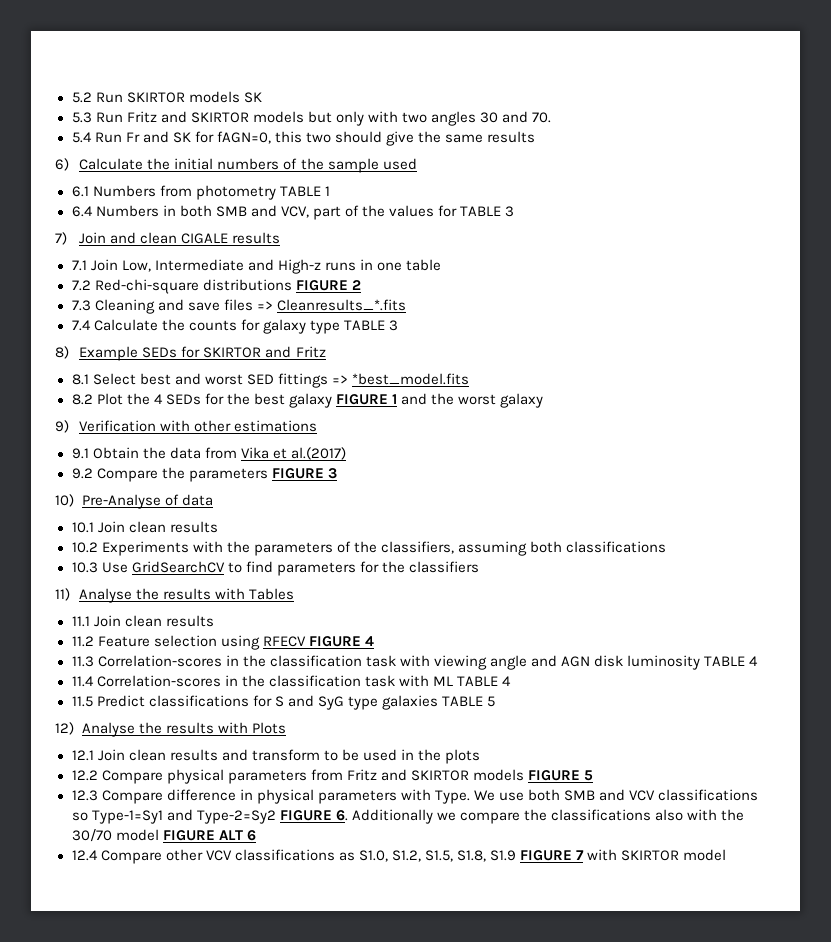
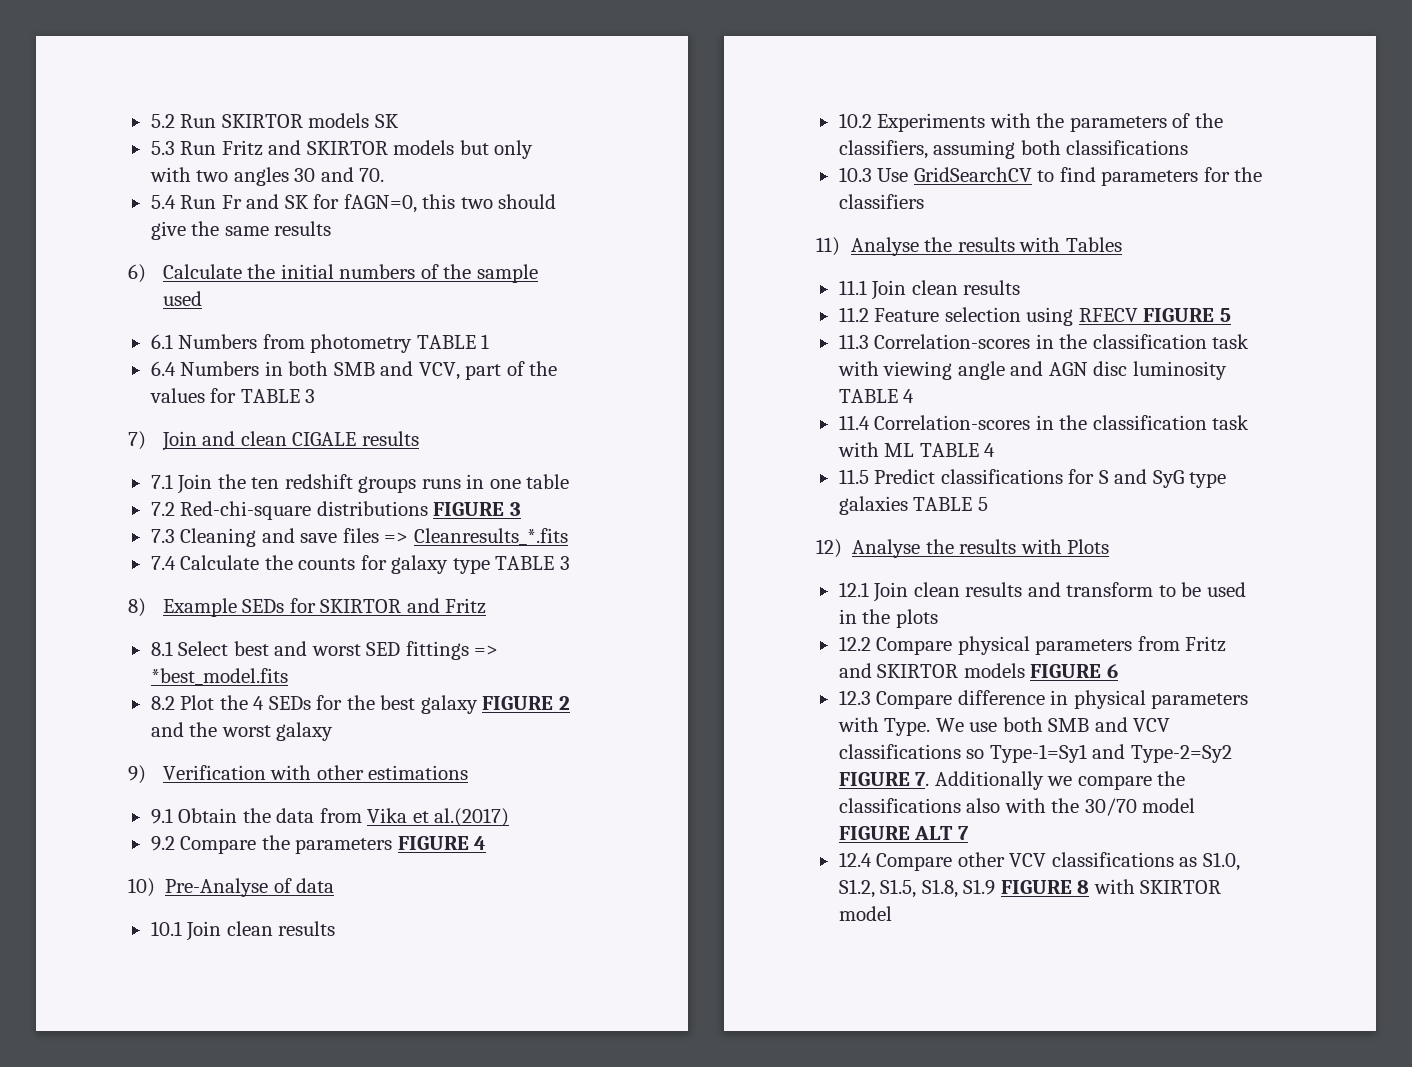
- 7.1 Join Low, Intermediate and High-z runs in one table
+ 7.1 Join the ten redshift groups runs in one table
- 7.2 Red-chi-square distributions FIGURE 2
+ 7.2 Red-chi-square distributions FIGURE 3
- 8.2 Plot the 4 SEDs for the best galaxy FIGURE 1 and the worst galaxy
+ 8.2 Plot the 4 SEDs for the best galaxy FIGURE 2 and the worst galaxy
- 9.2 Compare the parameters FIGURE 3
+ 9.2 Compare the parameters FIGURE 4
- 11.2 Feature selection using RFECV FIGURE 4
+ 11.2 Feature selection using RFECV FIGURE 5
- 11.3 Correlation-scores in the classification task with viewing angle and AGN disk luminosity TABLE 4
+ 11.3 Correlation-scores in the classification task with viewing angle and AGN disc luminosity TABLE 4
- 12.2 Compare physical parameters from Fritz and SKIRTOR models FIGURE 5
+ 12.2 Compare physical parameters from Fritz and SKIRTOR models FIGURE 6
- We use both SMB and VCV classifications so Type-1=Sy1 and Type-2=Sy2 FIGURE 6. Additionally we compare the classifications also with the 30/70 model FIGURE ALT 6
+ We use both SMB and VCV classifications so Type-1=Sy1 and Type-2=Sy2 FIGURE 7. Additionally we compare the classifications also with the 30/70 model FIGURE ALT 7
- 12.4 Compare other VCV classifications as S1.0, S1.2, S1.5, S1.8, S1.9 FIGURE 7 with SKIRTOR model
+ 12.4 Compare other VCV classifications as S1.0, S1.2, S1.5, S1.8, S1.9 FIGURE 8 with SKIRTOR model

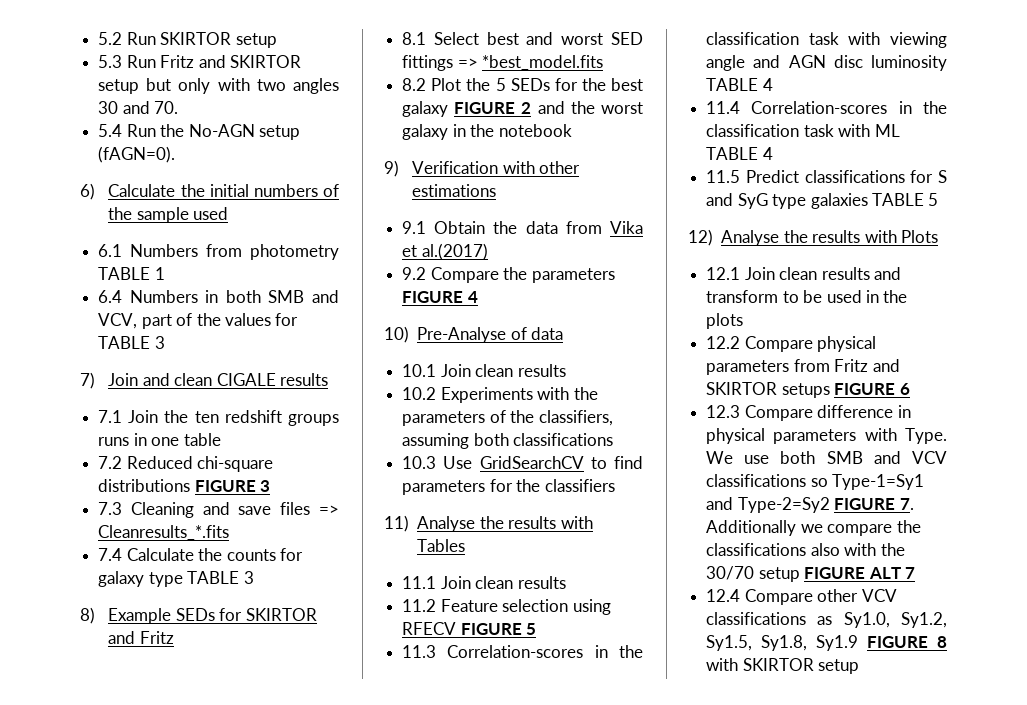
- 5.2 Run SKIRTOR models SK
+ 5.2 Run SKIRTOR setup
- 5.3 Run Fritz and SKIRTOR models but only with two angles 30 and 70.
+ 5.3 Run Fritz and SKIRTOR setup but only with two angles 30 and 70.
- 5.4 Run Fr and SK for fAGN=0, this two should give the same results
+ 5.4 Run the No-AGN setup (fAGN=0).
- 7.2 Red-chi-square distributions FIGURE 3
+ 7.2 Reduced chi-square distributions FIGURE 3
- 8.2 Plot the 4 SEDs for the best galaxy FIGURE 2 and the worst galaxy
+ 8.2 Plot the 5 SEDs for the best galaxy FIGURE 2 and the worst galaxy in the notebook
- 12.2 Compare physical parameters from Fritz and SKIRTOR models FIGURE 6
+ 12.2 Compare physical parameters from Fritz and SKIRTOR setups FIGURE 6
- We use both SMB and VCV classifications so Type-1=Sy1 and Type-2=Sy2 FIGURE 7. Additionally we compare the classifications also with the 30/70 model FIGURE ALT 7
+ We use both SMB and VCV classifications so Type-1=Sy1 and Type-2=Sy2 FIGURE 7. Additionally we compare the classifications also with the 30/70 setup FIGURE ALT 7
- 12.4 Compare other VCV classifications as S1.0, S1.2, S1.5, S1.8, S1.9 FIGURE 8 with SKIRTOR model
+ 12.4 Compare other VCV classifications as Sy1.0, Sy1.2, Sy1.5, Sy1.8, Sy1.9 FIGURE 8 with SKIRTOR setup

